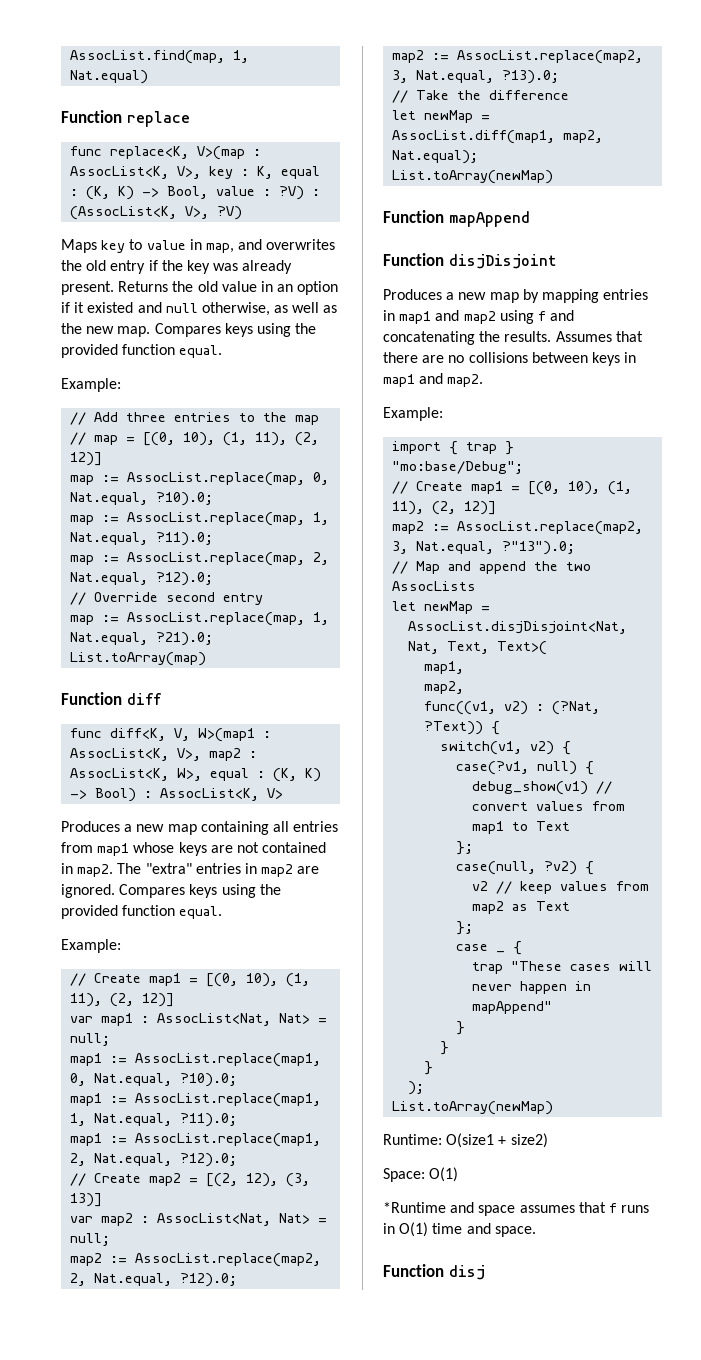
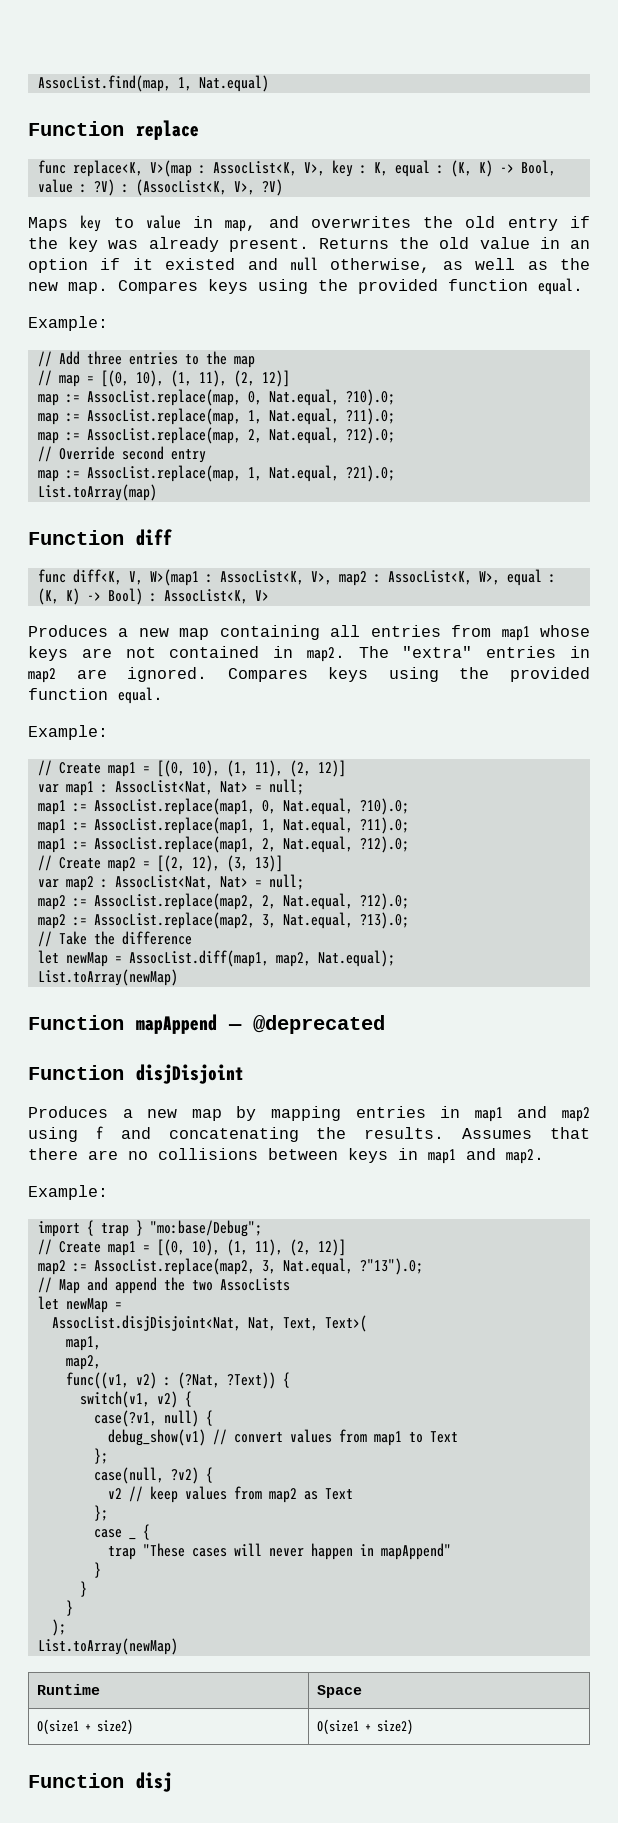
- Function mapAppend
+ Function mapAppend — @deprecated
- Runtime: O(size1 + size2)
- Space: O(1)
- *Runtime and space assumes that f runs in O(1) time and space.
+ Runtime | Space
+ O(size1 + size2) | O(size1 + size2)

